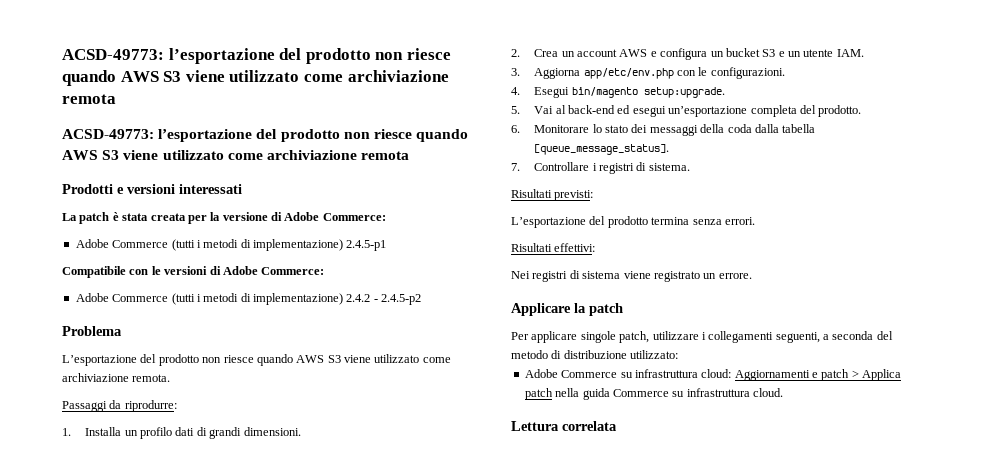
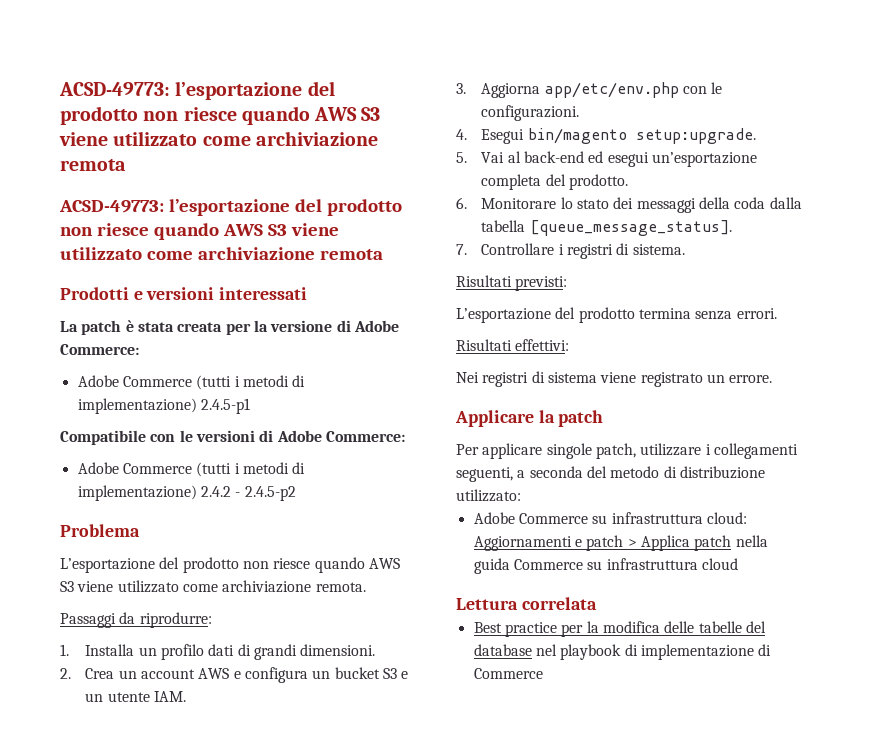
- Adobe Commerce su infrastruttura cloud: Aggiornamenti e patch > Applica patch nella guida Commerce su infrastruttura cloud.
+ Adobe Commerce su infrastruttura cloud: Aggiornamenti e patch > Applica patch nella guida Commerce su infrastruttura cloud
+ Best practice per la modifica delle tabelle del database nel playbook di implementazione di Commerce

